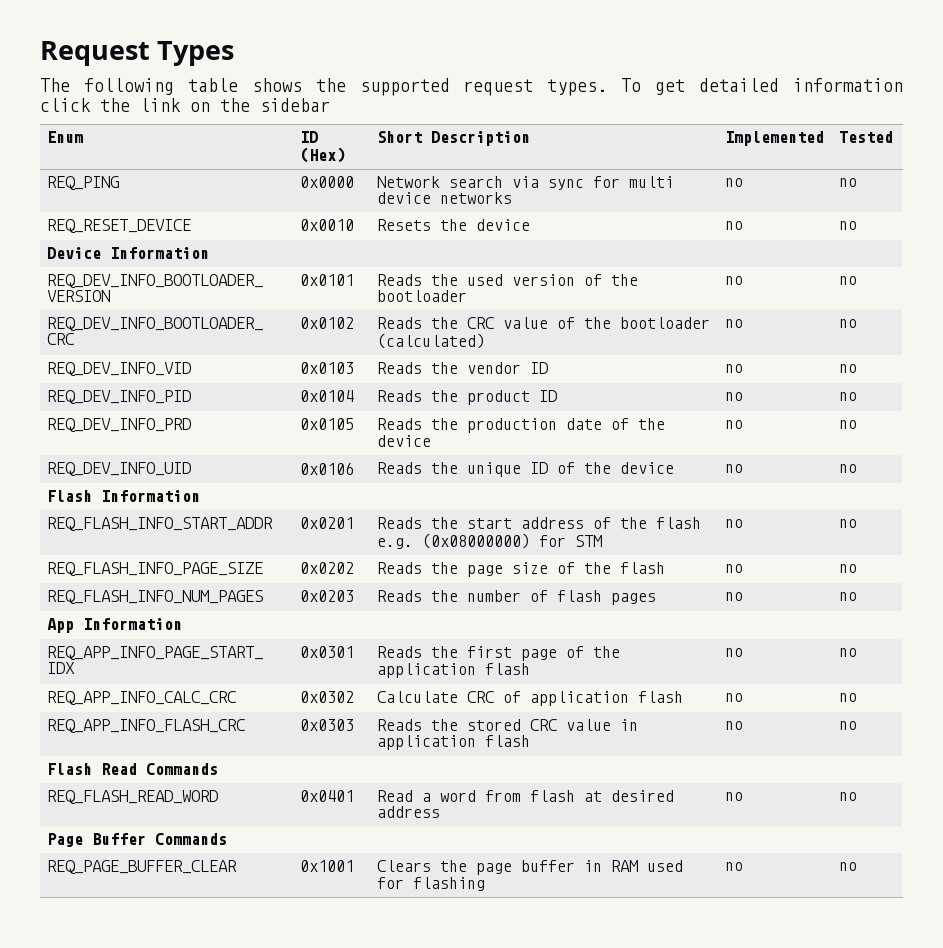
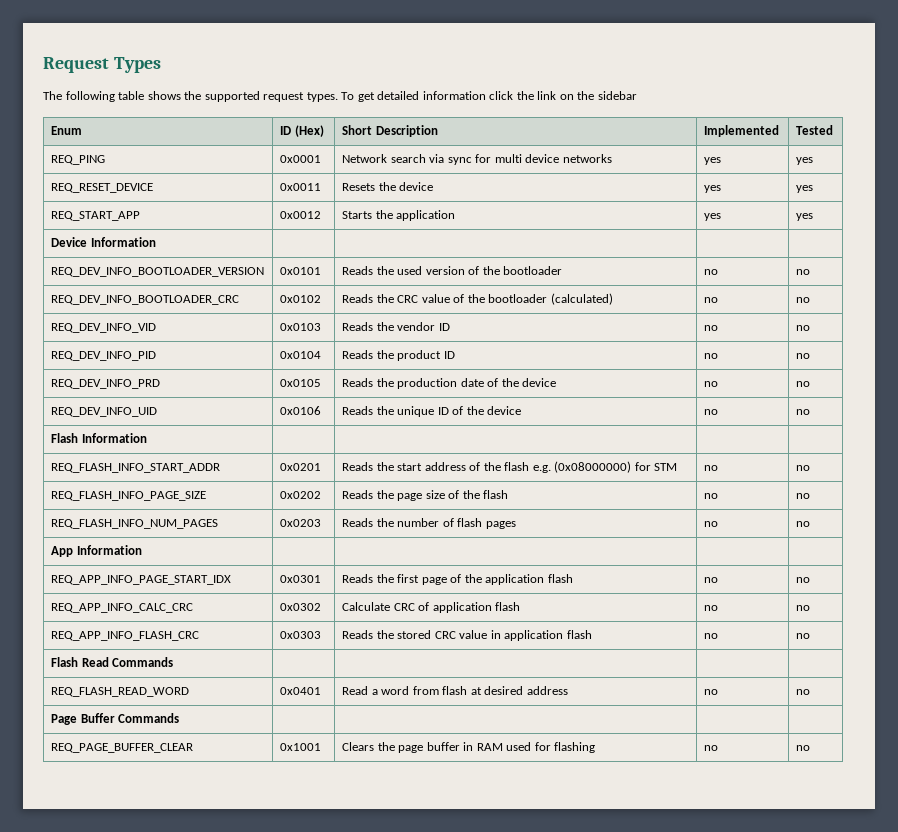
- REQ_PING | 0x0000 | Network search via sync for multi device networks | no | no
+ REQ_PING | 0x0001 | Network search via sync for multi device networks | yes | yes
- REQ_RESET_DEVICE | 0x0010 | Resets the device | no | no
+ REQ_RESET_DEVICE | 0x0011 | Resets the device | yes | yes
+ REQ_START_APP | 0x0012 | Starts the application | yes | yes

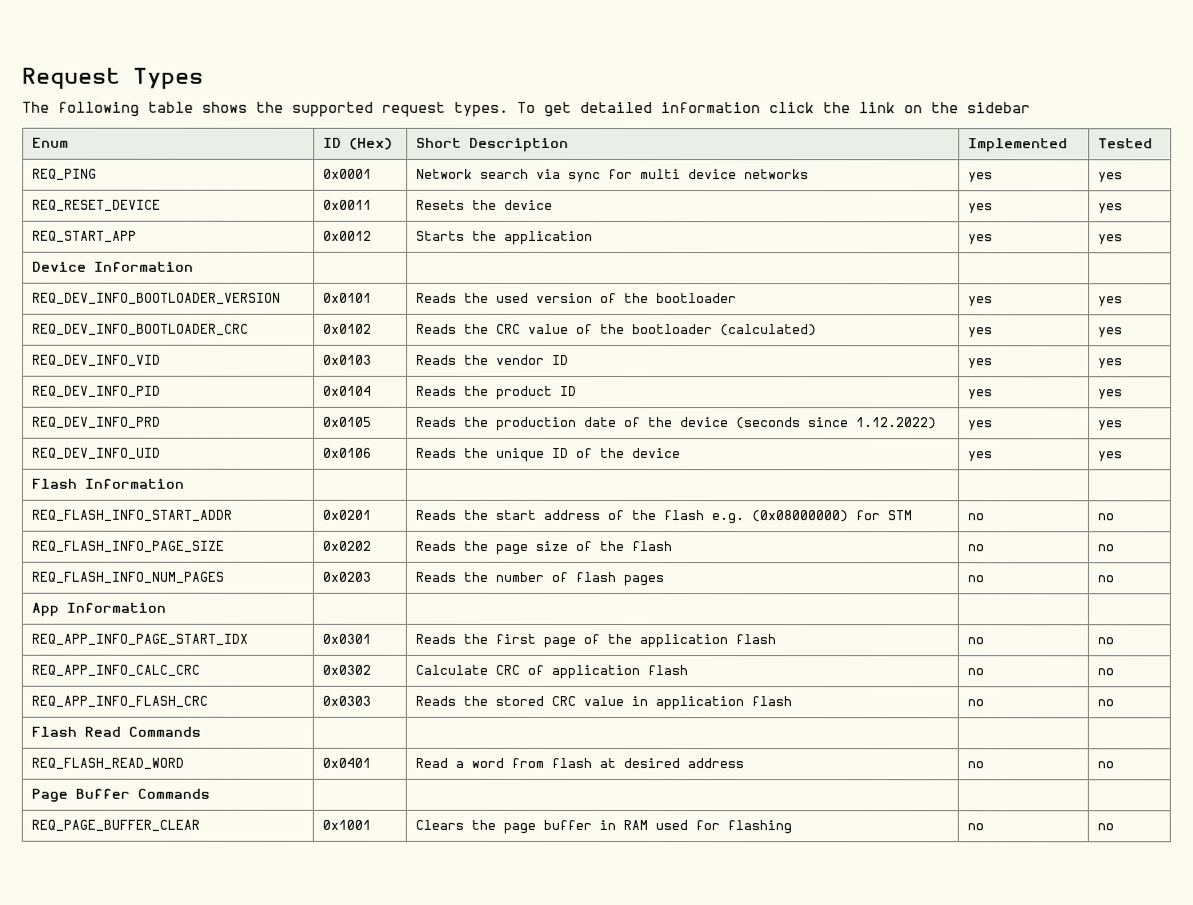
- REQ_DEV_INFO_BOOTLOADER_VERSION | 0x0101 | Reads the used version of the bootloader | no | no
+ REQ_DEV_INFO_BOOTLOADER_VERSION | 0x0101 | Reads the used version of the bootloader | yes | yes
- REQ_DEV_INFO_BOOTLOADER_CRC | 0x0102 | Reads the CRC value of the bootloader (calculated) | no | no
+ REQ_DEV_INFO_BOOTLOADER_CRC | 0x0102 | Reads the CRC value of the bootloader (calculated) | yes | yes
- REQ_DEV_INFO_VID | 0x0103 | Reads the vendor ID | no | no
+ REQ_DEV_INFO_VID | 0x0103 | Reads the vendor ID | yes | yes
- REQ_DEV_INFO_PID | 0x0104 | Reads the product ID | no | no
+ REQ_DEV_INFO_PID | 0x0104 | Reads the product ID | yes | yes
- REQ_DEV_INFO_PRD | 0x0105 | Reads the production date of the device | no | no
+ REQ_DEV_INFO_PRD | 0x0105 | Reads the production date of the device (seconds since 1.12.2022) | yes | yes
- REQ_DEV_INFO_UID | 0x0106 | Reads the unique ID of the device | no | no
+ REQ_DEV_INFO_UID | 0x0106 | Reads the unique ID of the device | yes | yes

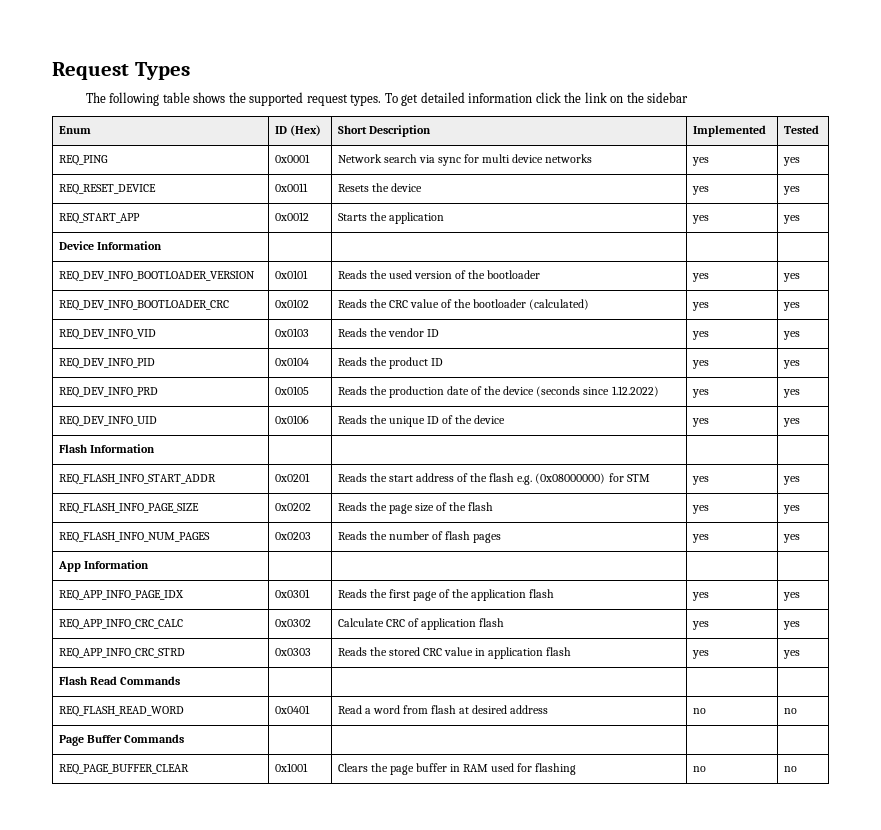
- REQ_FLASH_INFO_START_ADDR | 0x0201 | Reads the start address of the flash e.g. (0x08000000) for STM | no | no
+ REQ_FLASH_INFO_START_ADDR | 0x0201 | Reads the start address of the flash e.g. (0x08000000) for STM | yes | yes
- REQ_FLASH_INFO_PAGE_SIZE | 0x0202 | Reads the page size of the flash | no | no
+ REQ_FLASH_INFO_PAGE_SIZE | 0x0202 | Reads the page size of the flash | yes | yes
- REQ_FLASH_INFO_NUM_PAGES | 0x0203 | Reads the number of flash pages | no | no
+ REQ_FLASH_INFO_NUM_PAGES | 0x0203 | Reads the number of flash pages | yes | yes
- REQ_APP_INFO_PAGE_START_IDX | 0x0301 | Reads the first page of the application flash | no | no
- REQ_APP_INFO_CALC_CRC | 0x0302 | Calculate CRC of application flash | no | no
- REQ_APP_INFO_FLASH_CRC | 0x0303 | Reads the stored CRC value in application flash | no | no
+ REQ_APP_INFO_PAGE_IDX | 0x0301 | Reads the first page of the application flash | yes | yes
+ REQ_APP_INFO_CRC_CALC | 0x0302 | Calculate CRC of application flash | yes | yes
+ REQ_APP_INFO_CRC_STRD | 0x0303 | Reads the stored CRC value in application flash | yes | yes

